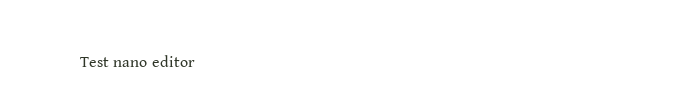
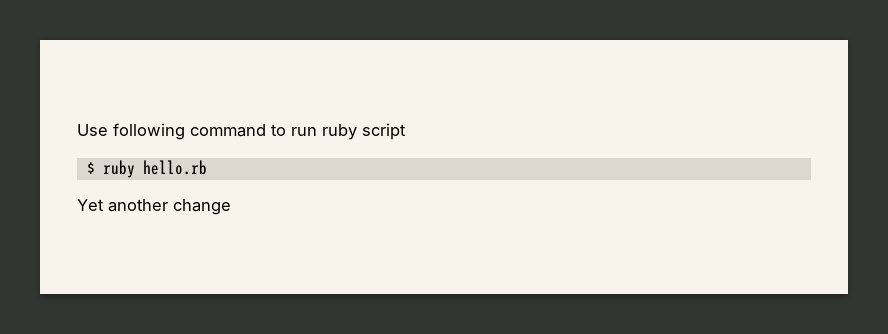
- Test nano editor
+ Use following command to run ruby script
+ $ ruby hello.rb
+ Yet another change

